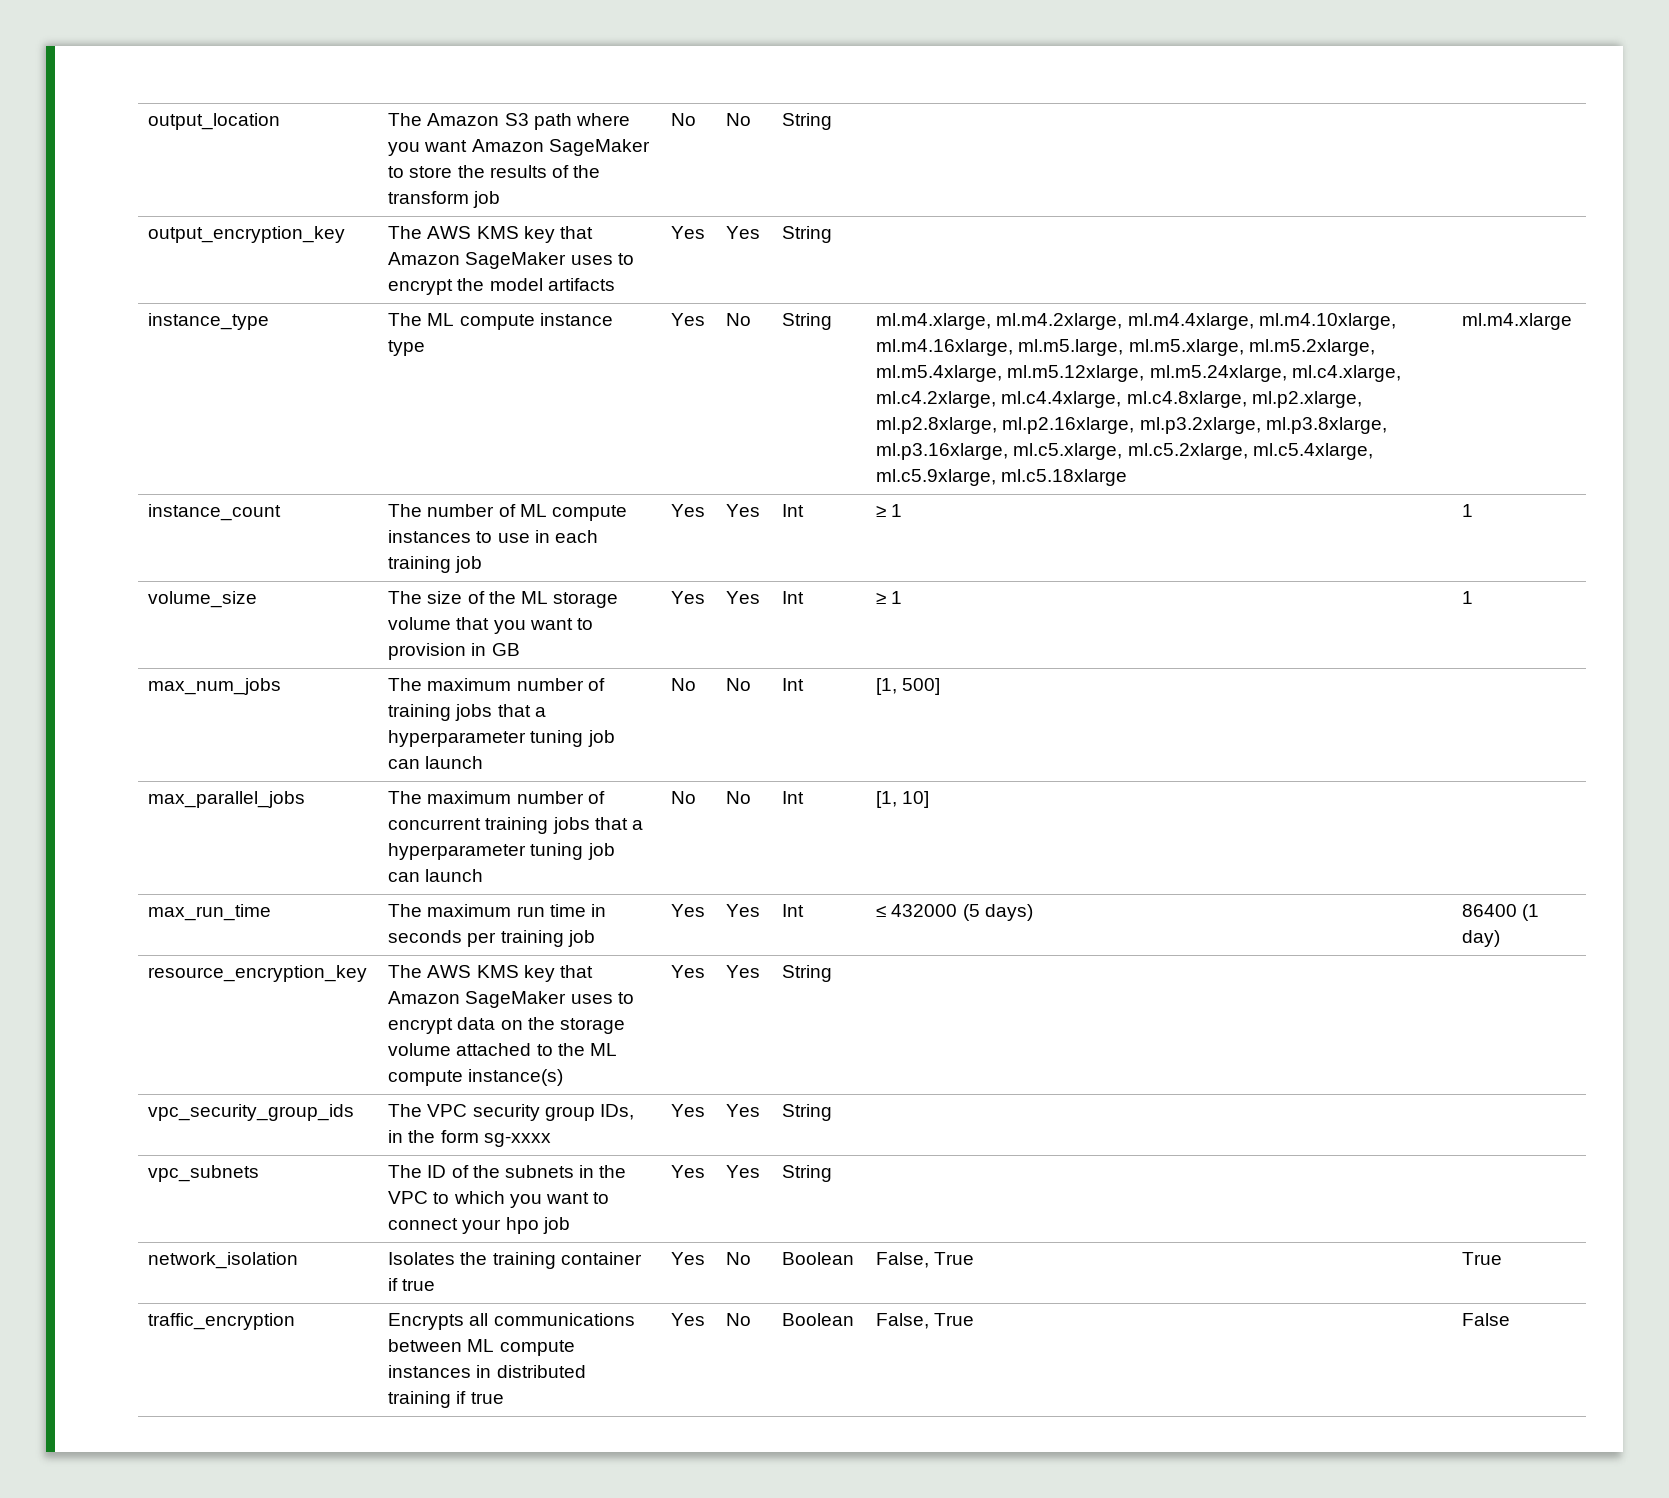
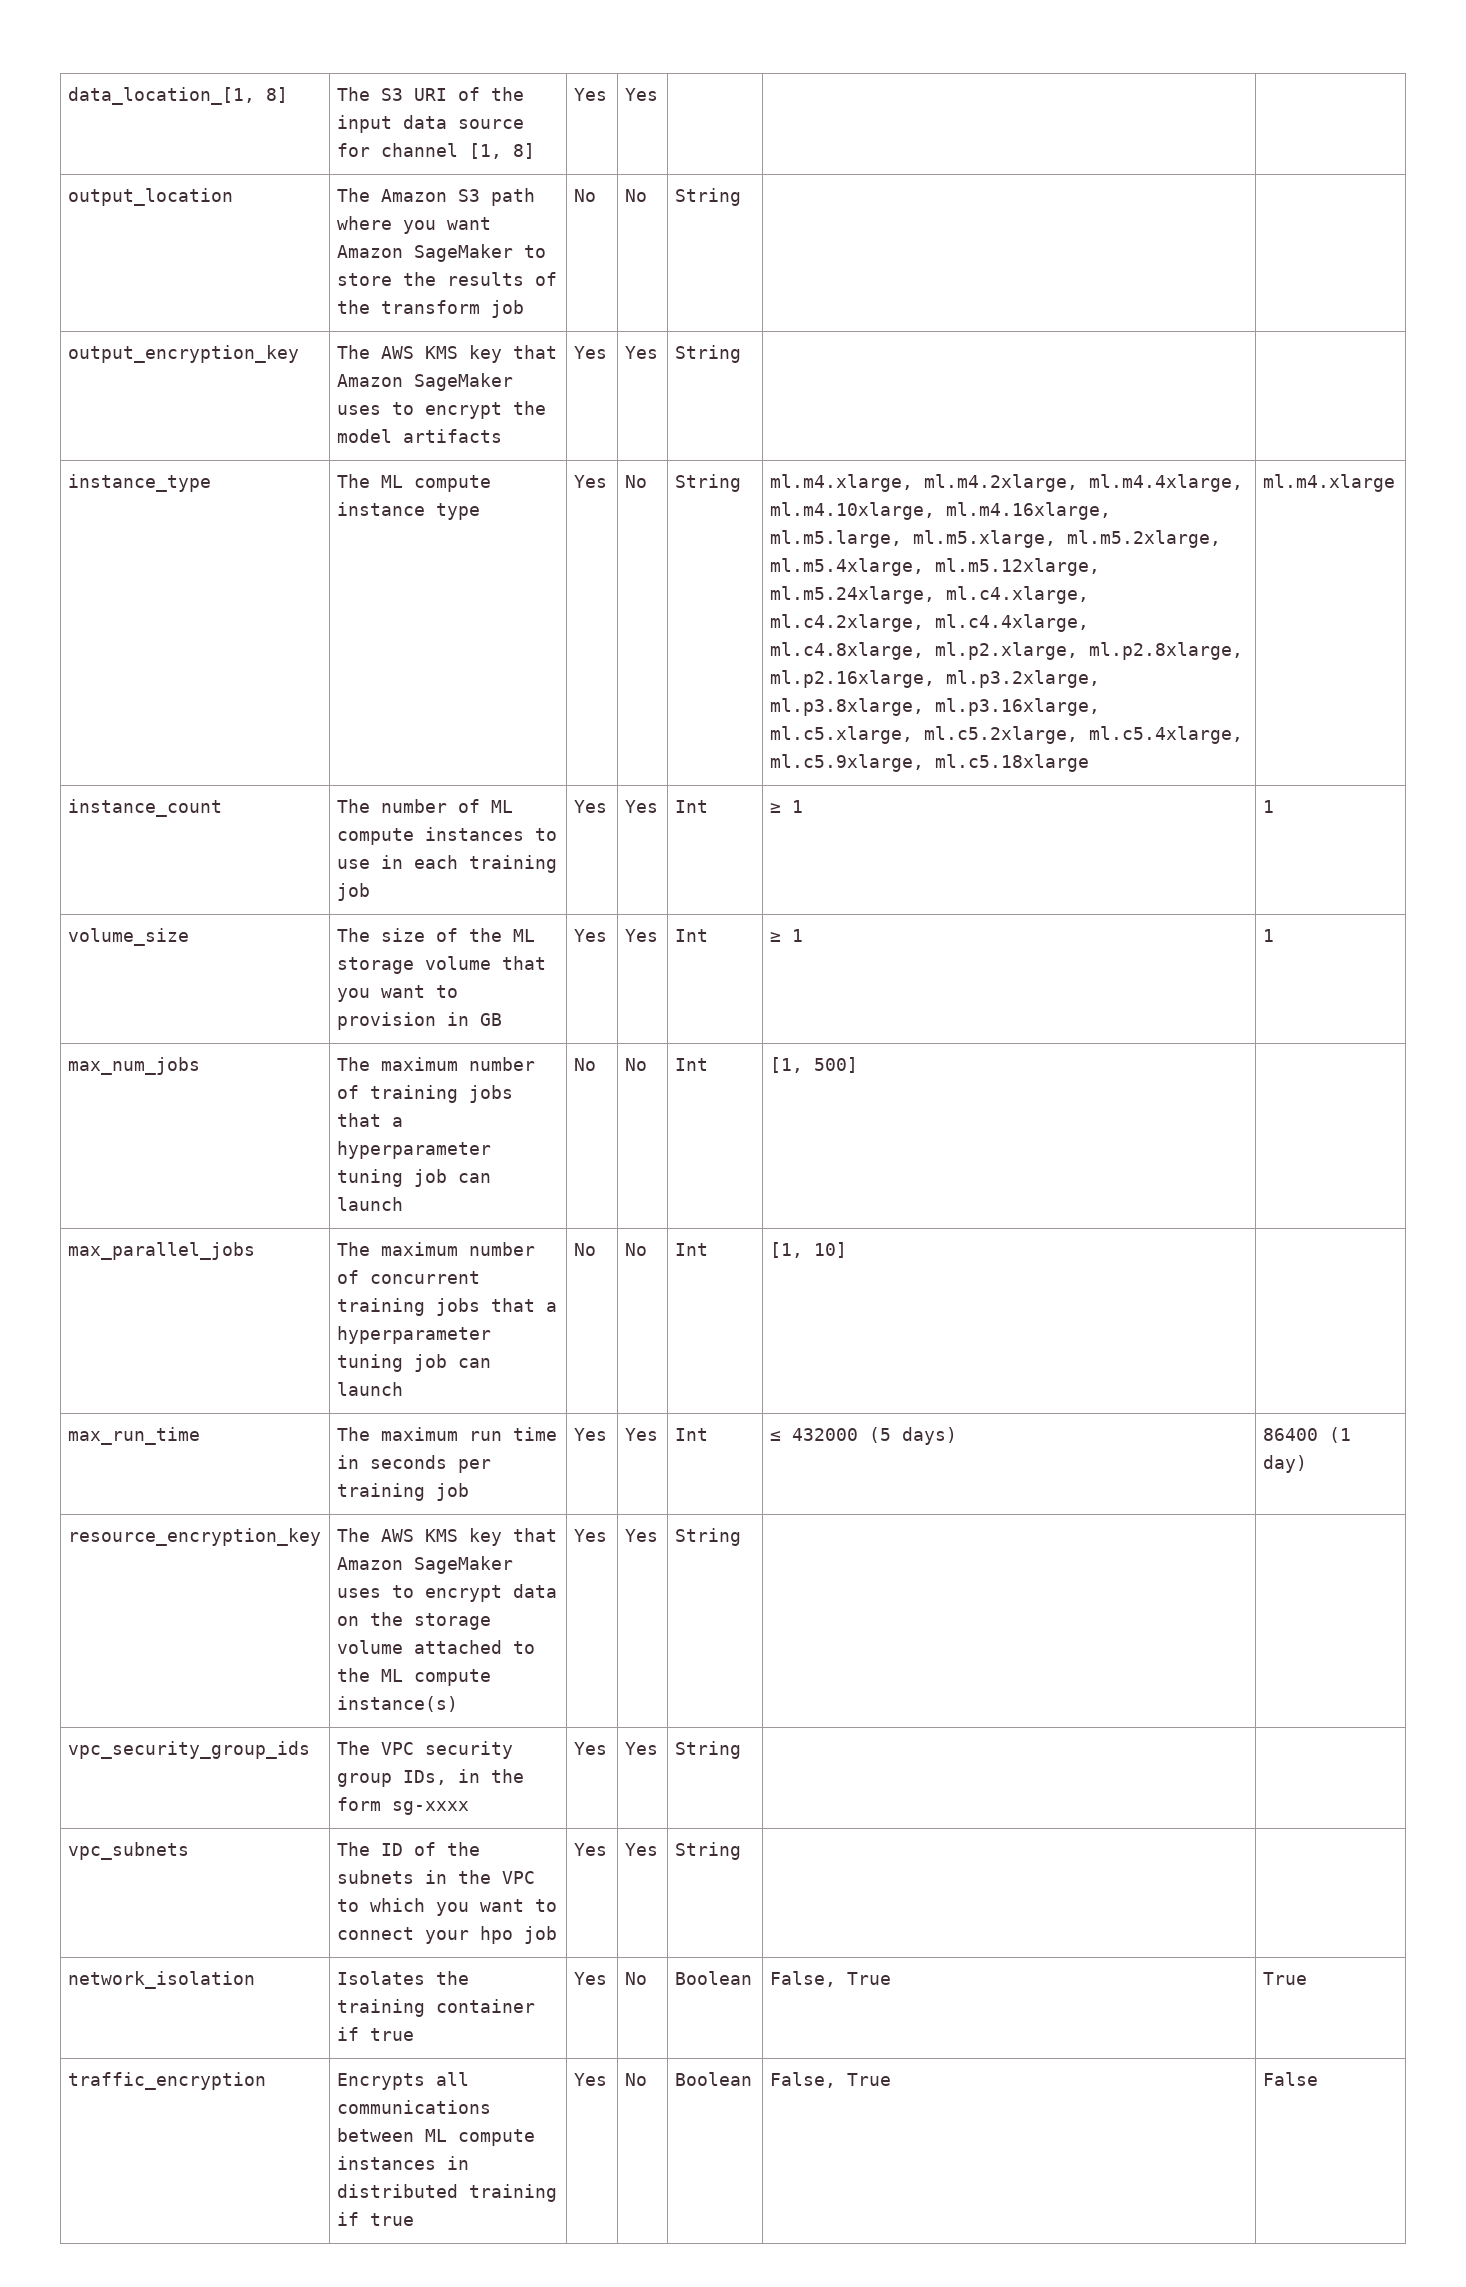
+ data_location_[1, 8] | The S3 URI of the input data source for channel [1, 8] | Yes | Yes | | |

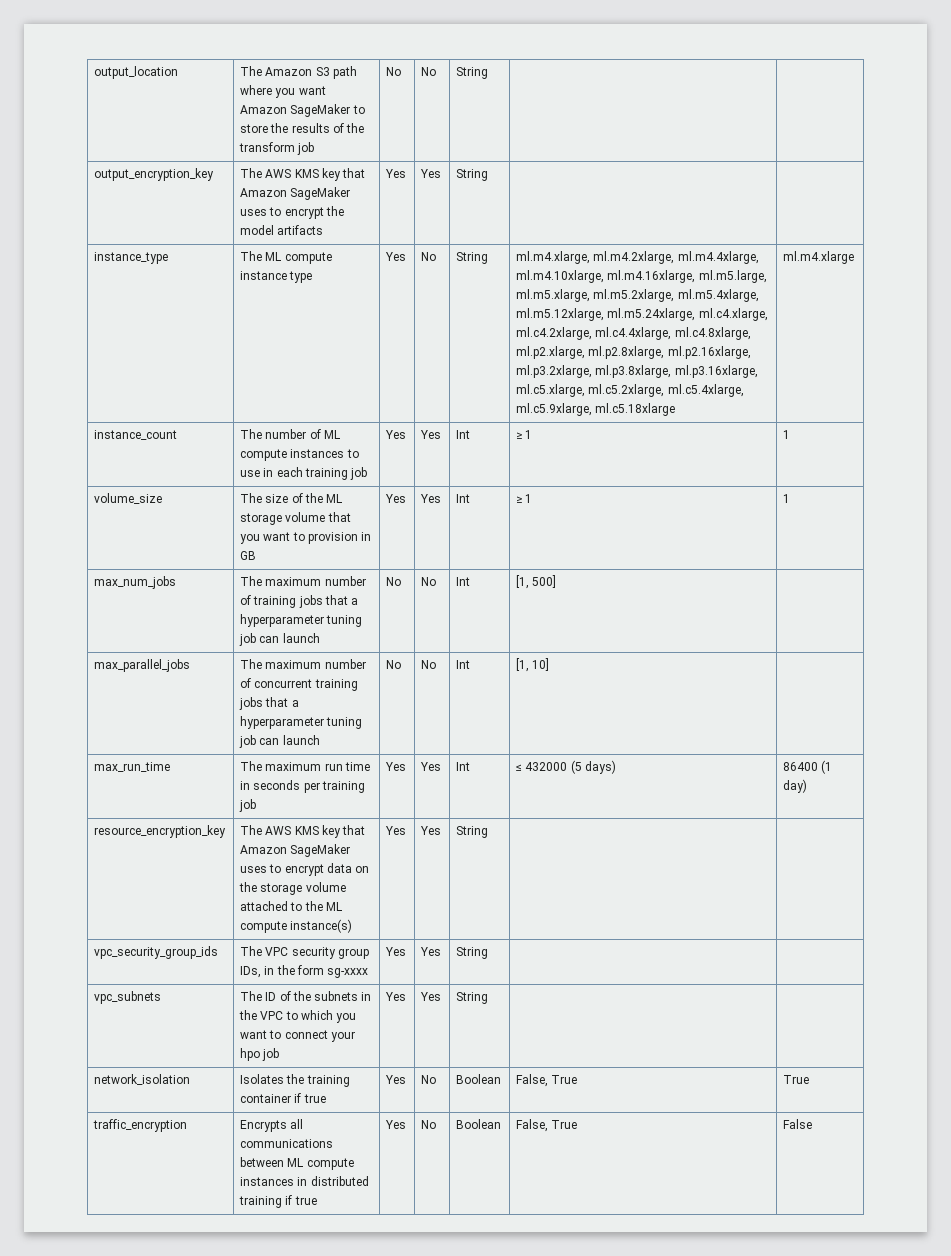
- data_location_[1, 8] | The S3 URI of the input data source for channel [1, 8] | Yes | Yes | | |

